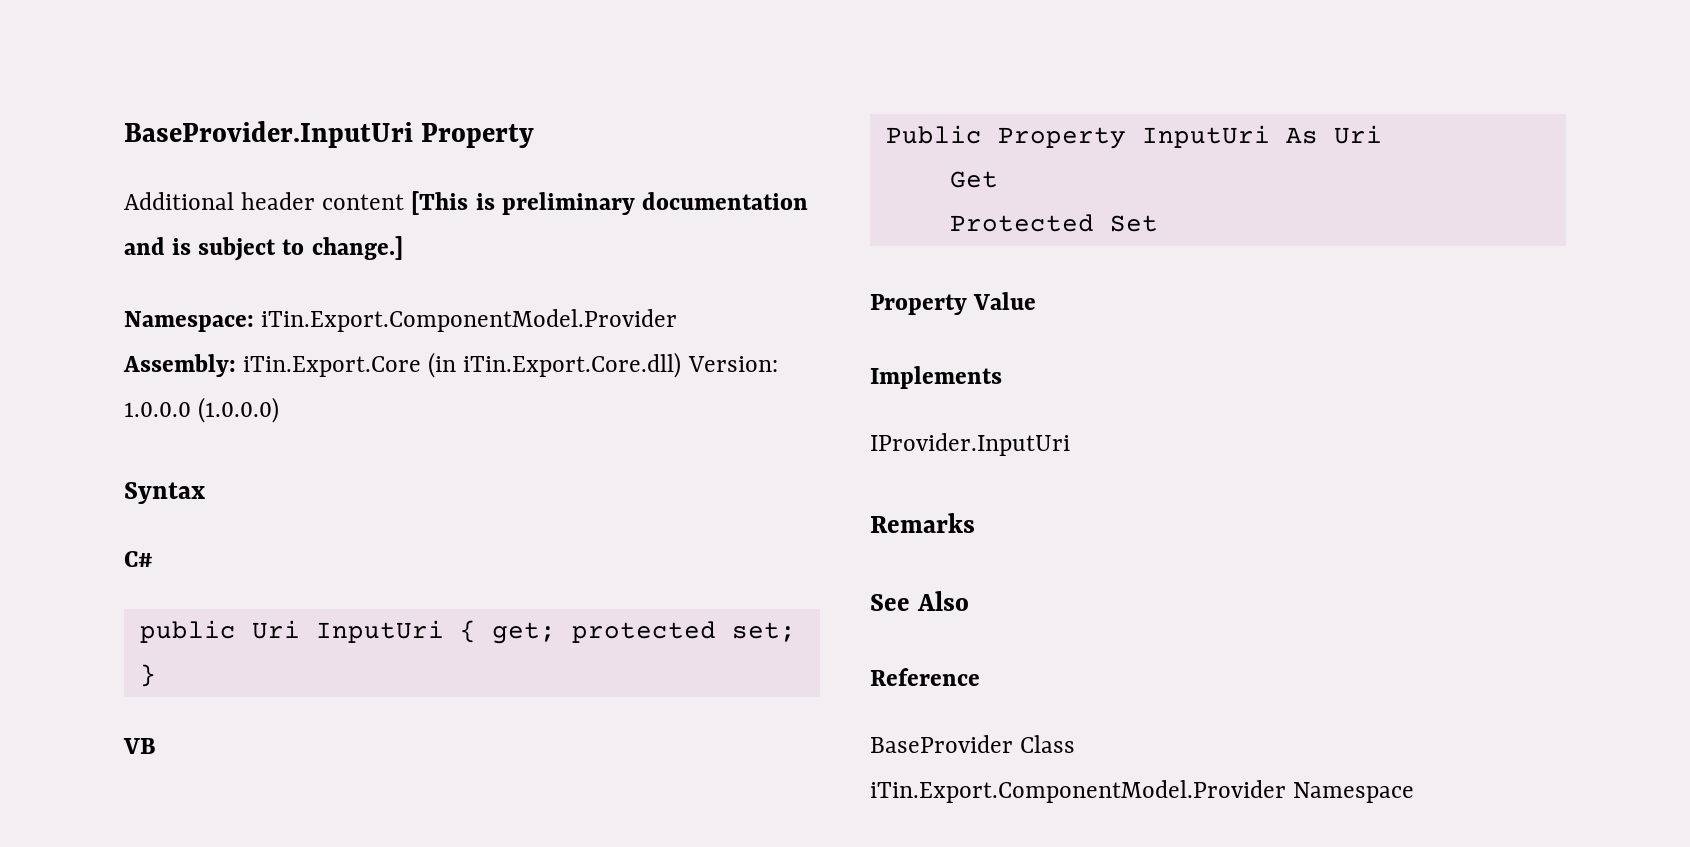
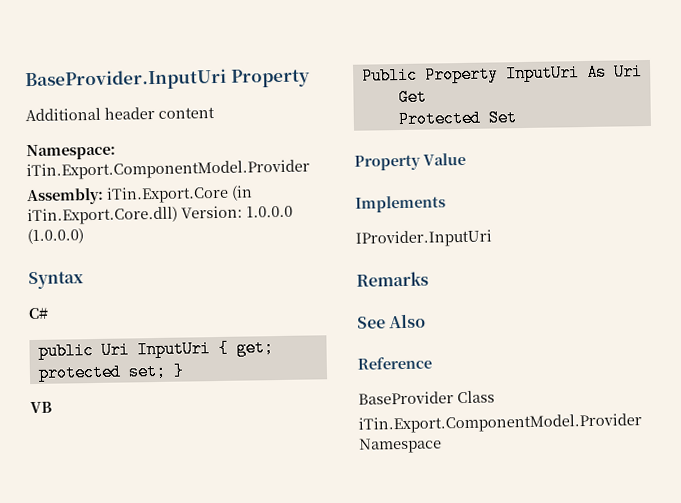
- Additional header content [This is preliminary documentation and is subject to change.]
+ Additional header content

